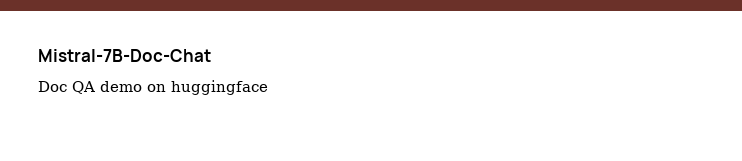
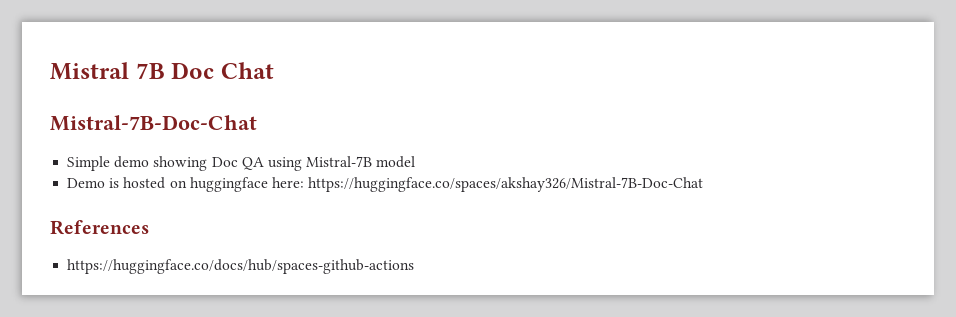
+ Mistral 7B Doc Chat
  Mistral-7B-Doc-Chat
- Doc QA demo on huggingface
+ Simple demo showing Doc QA using Mistral-7B model
+ Demo is hosted on huggingface here: https://huggingface.co/spaces/akshay326/Mistral-7B-Doc-Chat
+ References
+ https://huggingface.co/docs/hub/spaces-github-actions

